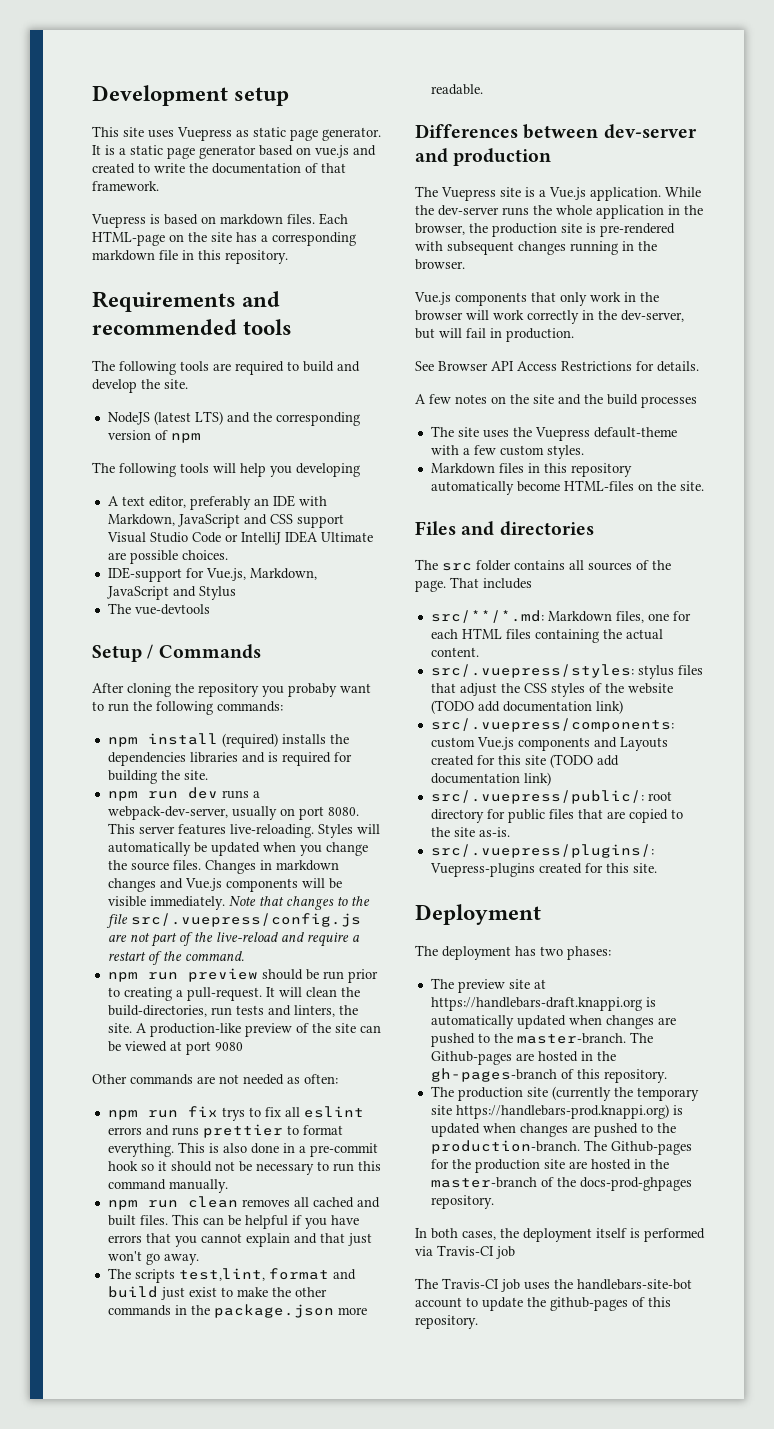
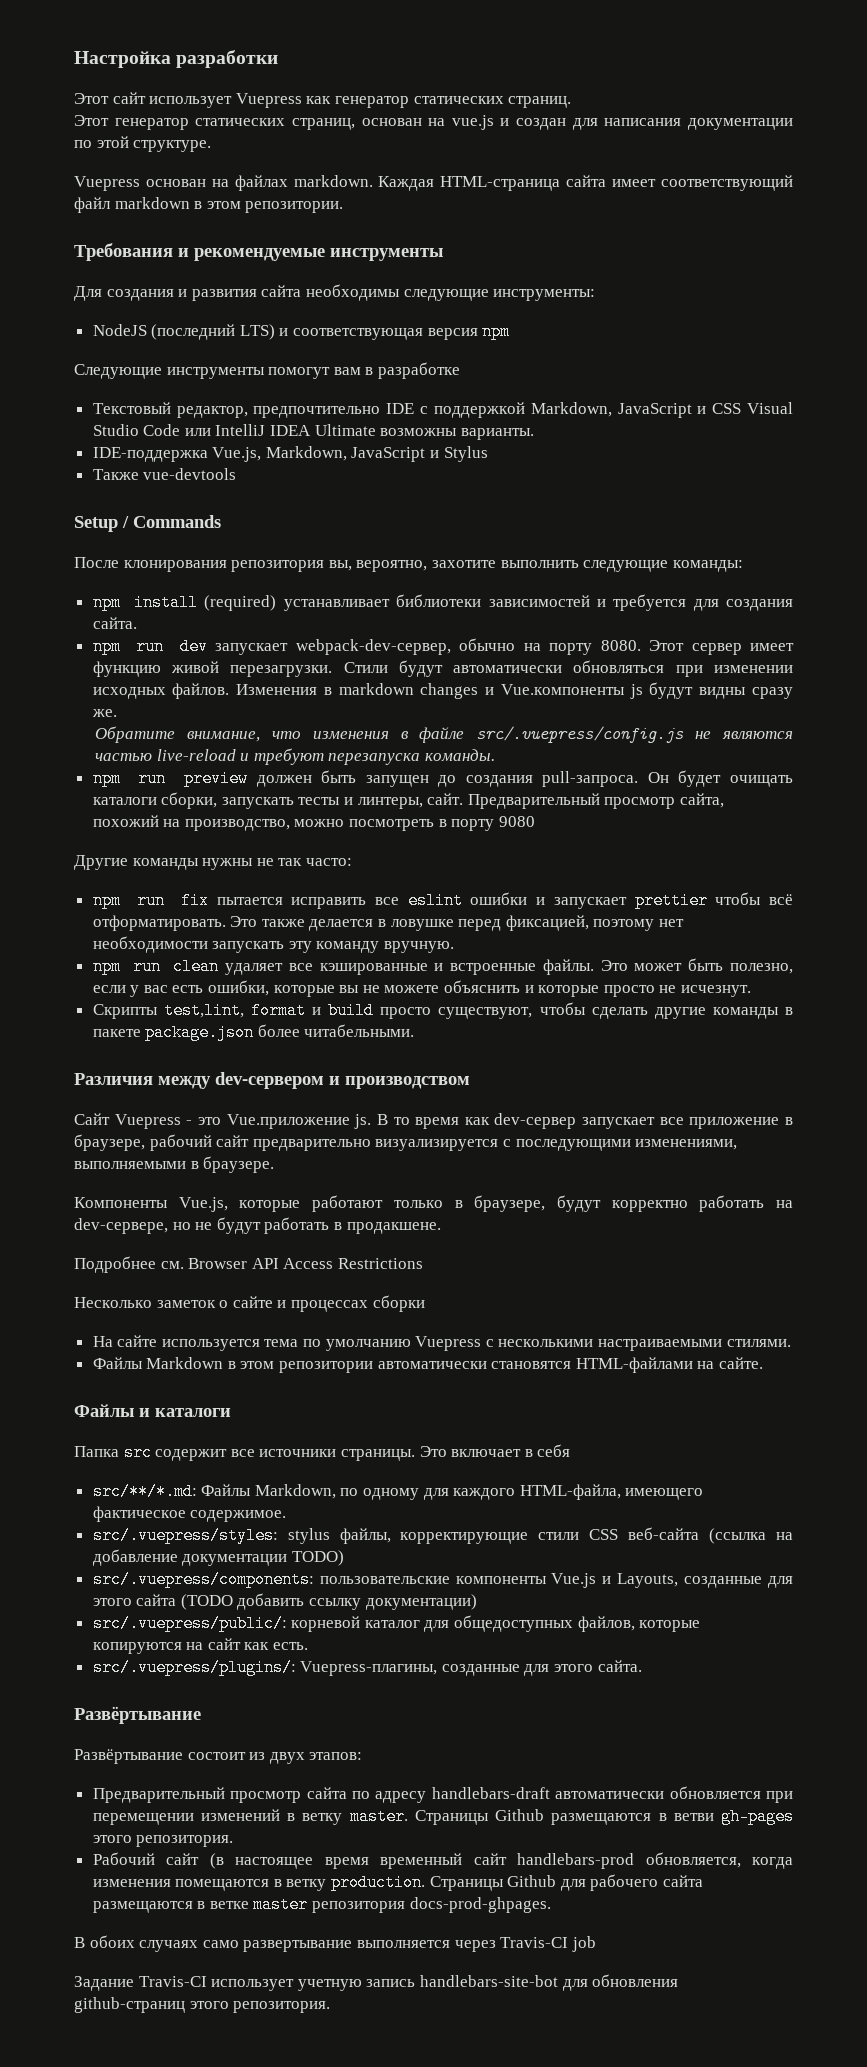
- Development setup
- This site uses Vuepress as static page generator. It is a static page generator based on vue.js and created to write the documentation of that framework.
- Vuepress is based on markdown files. Each HTML-page on the site has a corresponding markdown file in this repository.
- Requirements and recommended tools
- The following tools are required to build and develop the site.
- NodeJS (latest LTS) and the corresponding version of npm
- The following tools will help you developing
- A text editor, preferably an IDE with Markdown, JavaScript and CSS support Visual Studio Code or IntelliJ IDEA Ultimate are possible choices.
- IDE-support for Vue.js, Markdown, JavaScript and Stylus
+ Настройка разработки
+ Этот сайт использует Vuepress как генератор статических страниц.
+ Этот генератор статических страниц, основан на vue.js и создан для написания документации по этой структуре.
+ Vuepress основан на файлах markdown. Каждая HTML-страница сайта имеет соответствующий файл markdown в этом репозитории.
+ Требования и рекомендуемые инструменты
+ Для создания и развития сайта необходимы следующие инструменты:
+ NodeJS (последний LTS) и соответствующая версия npm
+ Следующие инструменты помогут вам в разработке
+ Текстовый редактор, предпочтительно IDE с поддержкой Markdown, JavaScript и CSS Visual Studio Code или IntelliJ IDEA Ultimate возможны варианты.
+ IDE-поддержка Vue.js, Markdown, JavaScript и Stylus
- The vue-devtools
+ Также vue-devtools
- After cloning the repository you probaby want to run the following commands:
- npm install (required) installs the dependencies libraries and is required for building the site.
- npm run dev runs a webpack-dev-server, usually on port 8080. This server features live-reloading. Styles will automatically be updated when you change the source files. Changes in markdown changes and Vue.js components will be visible immediately. Note that changes to the file src/.vuepress/config.js are not part of the live-reload and require a restart of the command.
- npm run preview should be run prior to creating a pull-request. It will clean the build-directories, run tests and linters, the site. A production-like preview of the site can be viewed at port 9080
- Other commands are not needed as often:
- npm run fix trys to fix all eslint errors and runs prettier to format everything. This is also done in a pre-commit hook so it should not be necessary to run this command manually.
- npm run clean removes all cached and built files. This can be helpful if you have errors that you cannot explain and that just won't go away.
- The scripts test,lint, format and build just exist to make the other commands in the package.json more readable.
- Differences between dev-server and production
- The Vuepress site is a Vue.js application. While the dev-server runs the whole application in the browser, the production site is pre-rendered with subsequent changes running in the browser.
- Vue.js components that only work in the browser will work correctly in the dev-server, but will fail in production.
- See Browser API Access Restrictions for details.
- A few notes on the site and the build processes
- The site uses the Vuepress default-theme with a few custom styles.
- Markdown files in this repository automatically become HTML-files on the site.
- Files and directories
- The src folder contains all sources of the page. That includes
- src/**/*.md: Markdown files, one for each HTML files containing the actual content.
- src/.vuepress/styles: stylus files that adjust the CSS styles of the website (TODO add documentation link)
- src/.vuepress/components: custom Vue.js components and Layouts created for this site (TODO add documentation link)
- src/.vuepress/public/: root directory for public files that are copied to the site as-is.
- src/.vuepress/plugins/: Vuepress-plugins created for this site.
- Deployment
- The deployment has two phases:
- The preview site at https://handlebars-draft.knappi.org is automatically updated when changes are pushed to the master-branch. The Github-pages are hosted in the gh-pages-branch of this repository.
- The production site (currently the temporary site https://handlebars-prod.knappi.org) is updated when changes are pushed to the production-branch. The Github-pages for the production site are hosted in the master-branch of the docs-prod-ghpages repository.
- In both cases, the deployment itself is performed via Travis-CI job
- The Travis-CI job uses the handlebars-site-bot account to update the github-pages of this repository.
+ После клонирования репозитория вы, вероятно, захотите выполнить следующие команды:
+ npm install (required) устанавливает библиотеки зависимостей и требуется для создания сайта.
+ npm run dev запускает webpack-dev-сервер, обычно на порту 8080. Этот сервер имеет функцию живой перезагрузки. Стили будут автоматически обновляться при изменении исходных файлов. Изменения в markdown changes и Vue.компоненты js будут видны сразу же.
+ Обратите внимание, что изменения в файле src/.vuepress/config.js не являются частью live-reload и требуют перезапуска команды.
+ npm run preview должен быть запущен до создания pull-запроса. Он будет очищать каталоги сборки, запускать тесты и линтеры, сайт. Предварительный просмотр сайта, похожий на производство, можно посмотреть в порту 9080
+ Другие команды нужны не так часто:
+ npm run fix пытается исправить все eslint ошибки и запускает prettier чтобы всё отформатировать. Это также делается в ловушке перед фиксацией, поэтому нет необходимости запускать эту команду вручную.
+ npm run clean удаляет все кэшированные и встроенные файлы. Это может быть полезно, если у вас есть ошибки, которые вы не можете объяснить и которые просто не исчезнут.
+ Скрипты test,lint, format и build просто существуют, чтобы сделать другие команды в пакете package.json более читабельными.
+ Различия между dev-сервером и производством
+ Сайт Vuepress - это Vue.приложение js. В то время как dev-сервер запускает все приложение в браузере, рабочий сайт предварительно визуализируется с последующими изменениями, выполняемыми в браузере.
+ Компоненты Vue.js, которые работают только в браузере, будут корректно работать на dev-сервере, но не будут работать в продакшене.
+ Подробнее см. Browser API Access Restrictions
+ Несколько заметок о сайте и процессах сборки
+ На сайте используется тема по умолчанию Vuepress с несколькими настраиваемыми стилями.
+ Файлы Markdown в этом репозитории автоматически становятся HTML-файлами на сайте.
+ Файлы и каталоги
+ Папка src содержит все источники страницы. Это включает в себя
+ src/**/*.md: Файлы Markdown, по одному для каждого HTML-файла, имеющего фактическое содержимое.
+ src/.vuepress/styles: stylus файлы, корректирующие стили CSS веб-сайта (ссылка на добавление документации TODO)
+ src/.vuepress/components: пользовательские компоненты Vue.js и Layouts, созданные для этого сайта (TODO добавить ссылку документации)
+ src/.vuepress/public/: корневой каталог для общедоступных файлов, которые копируются на сайт как есть.
+ src/.vuepress/plugins/: Vuepress-плагины, созданные для этого сайта.
+ Развёртывание
+ Развёртывание состоит из двух этапов:
+ Предварительный просмотр сайта по адресу handlebars-draft автоматически обновляется при перемещении изменений в ветку master. Страницы Github размещаются в ветви gh-pages этого репозитория.
+ Рабочий сайт (в настоящее время временный сайт handlebars-prod обновляется, когда изменения помещаются в ветку production. Страницы Github для рабочего сайта размещаются в ветке master репозитория docs-prod-ghpages.
+ В обоих случаях само развертывание выполняется через Travis-CI job
+ Задание Travis-CI использует учетную запись handlebars-site-bot для обновления github-страниц этого репозитория.

